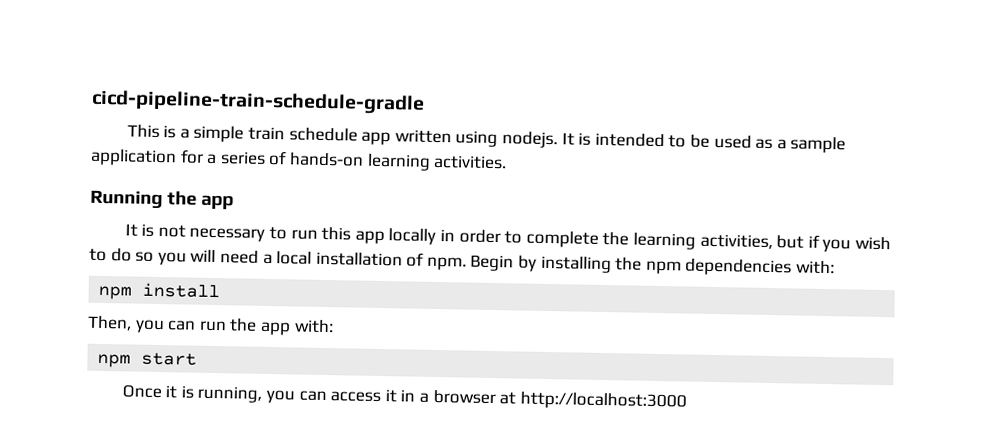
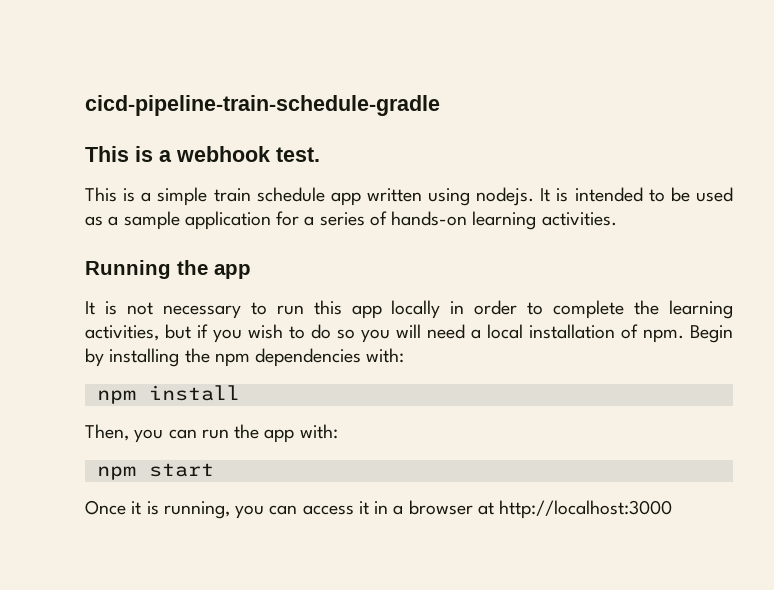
+ This is a webhook test.

